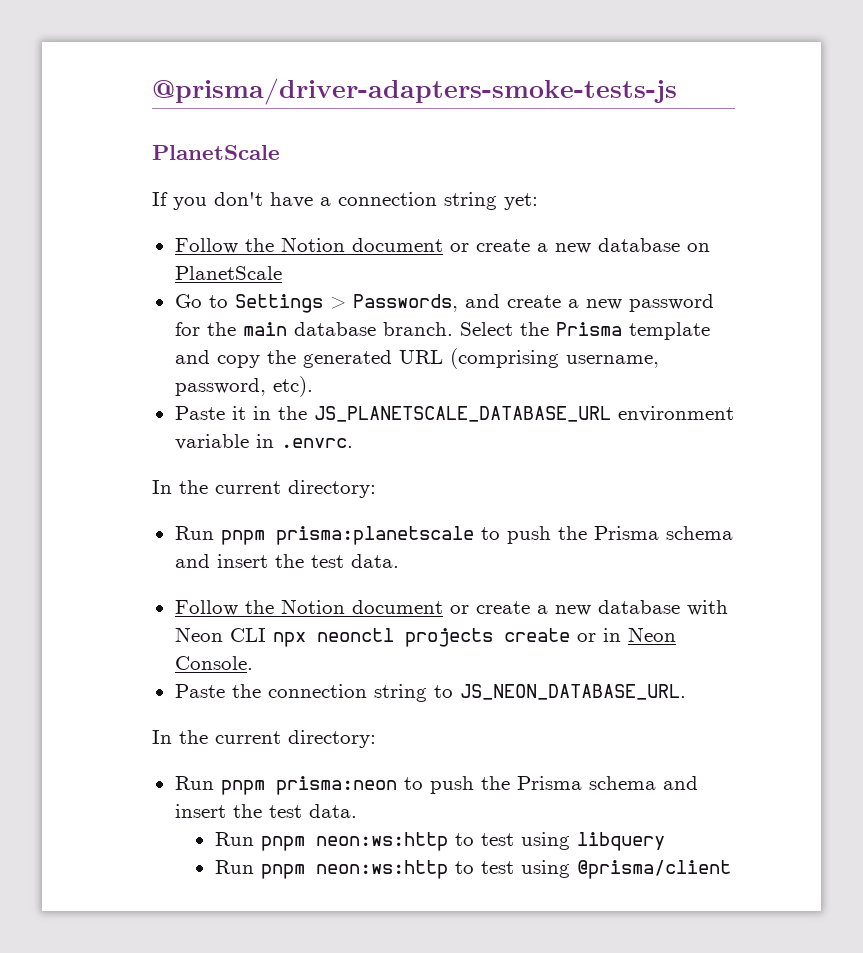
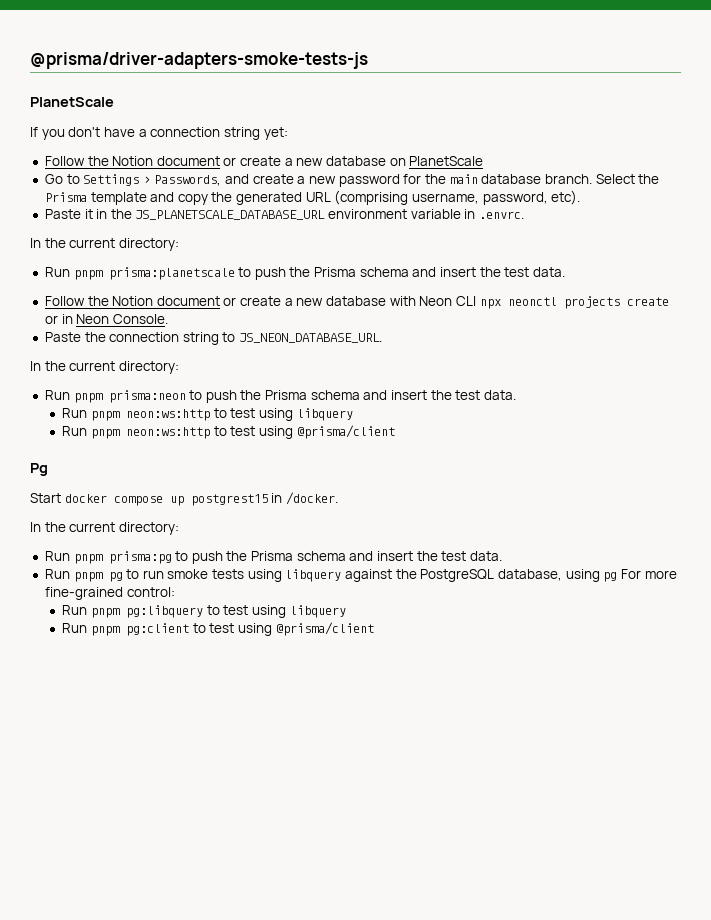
+ Pg
+ Start docker compose up postgrest15 in /docker.
+ In the current directory:
+ Run pnpm prisma:pg to push the Prisma schema and insert the test data.
+ Run pnpm pg to run smoke tests using libquery against the PostgreSQL database, using pg For more fine-grained control:
+ Run pnpm pg:libquery to test using libquery
+ Run pnpm pg:client to test using @prisma/client

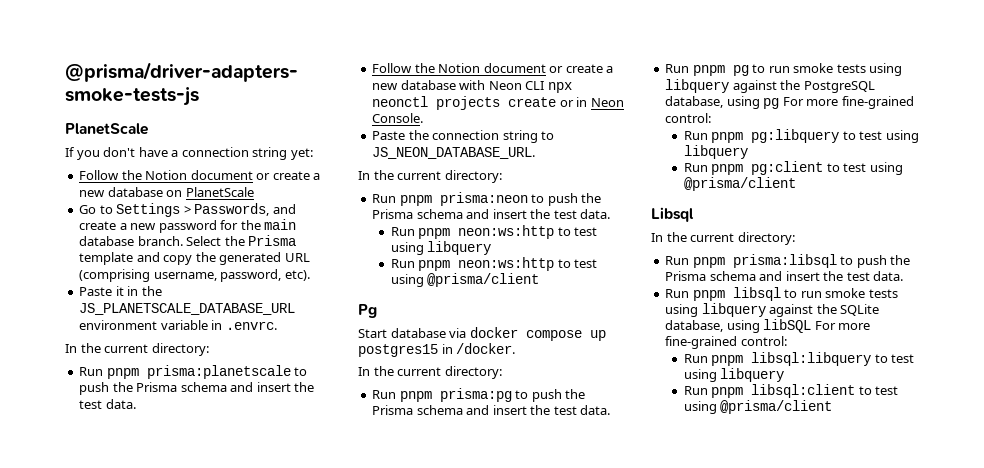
- Start docker compose up postgrest15 in /docker.
+ Start database via docker compose up postgres15 in /docker.
+ Libsql
+ In the current directory:
+ Run pnpm prisma:libsql to push the Prisma schema and insert the test data.
+ Run pnpm libsql to run smoke tests using libquery against the SQLite database, using libSQL For more fine-grained control:
+ Run pnpm libsql:libquery to test using libquery
+ Run pnpm libsql:client to test using @prisma/client

